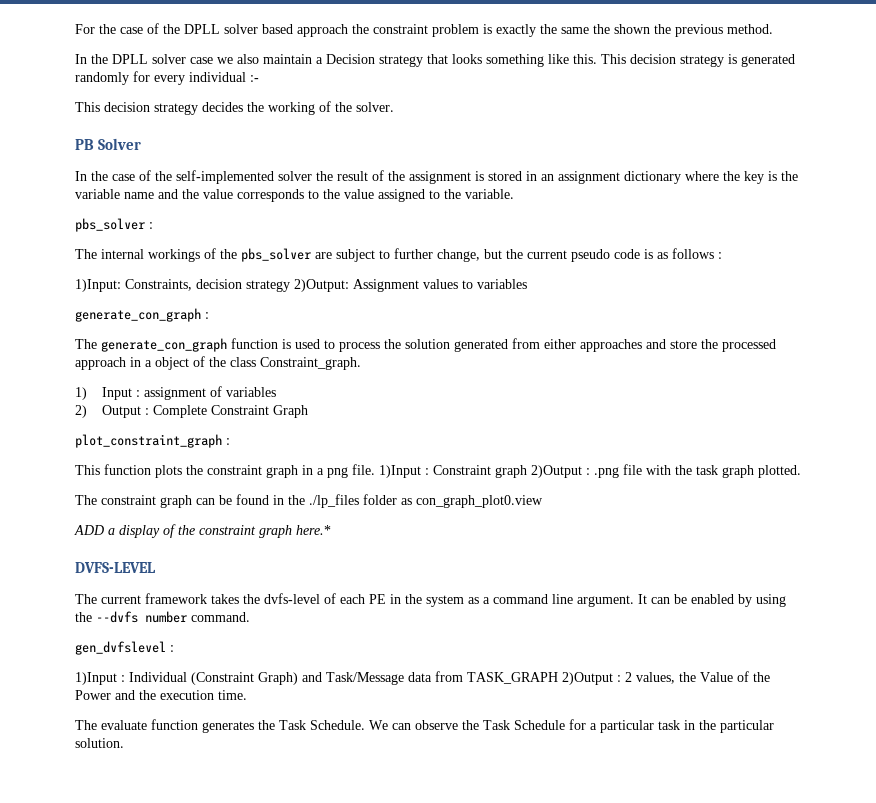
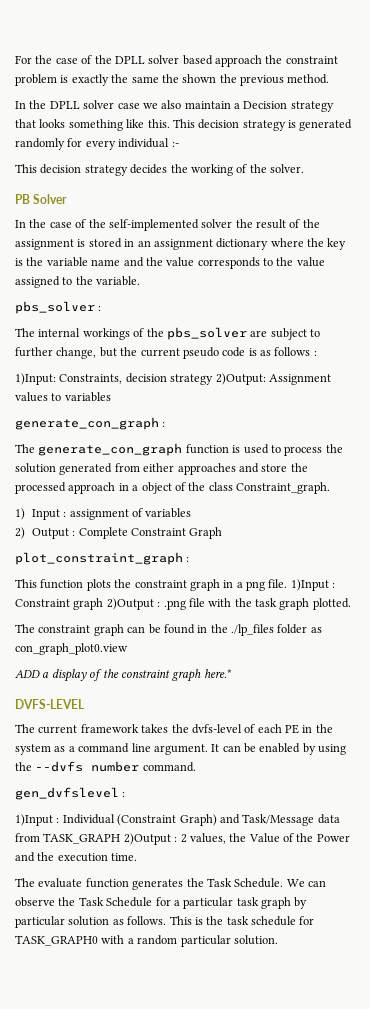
- We can observe the Task Schedule for a particular task in the particular solution.
+ We can observe the Task Schedule for a particular task graph by particular solution as follows. This is the task schedule for TASK_GRAPH0 with a random particular solution.

